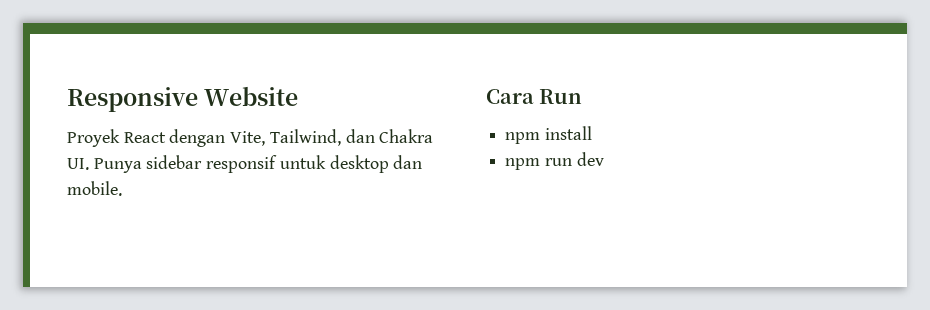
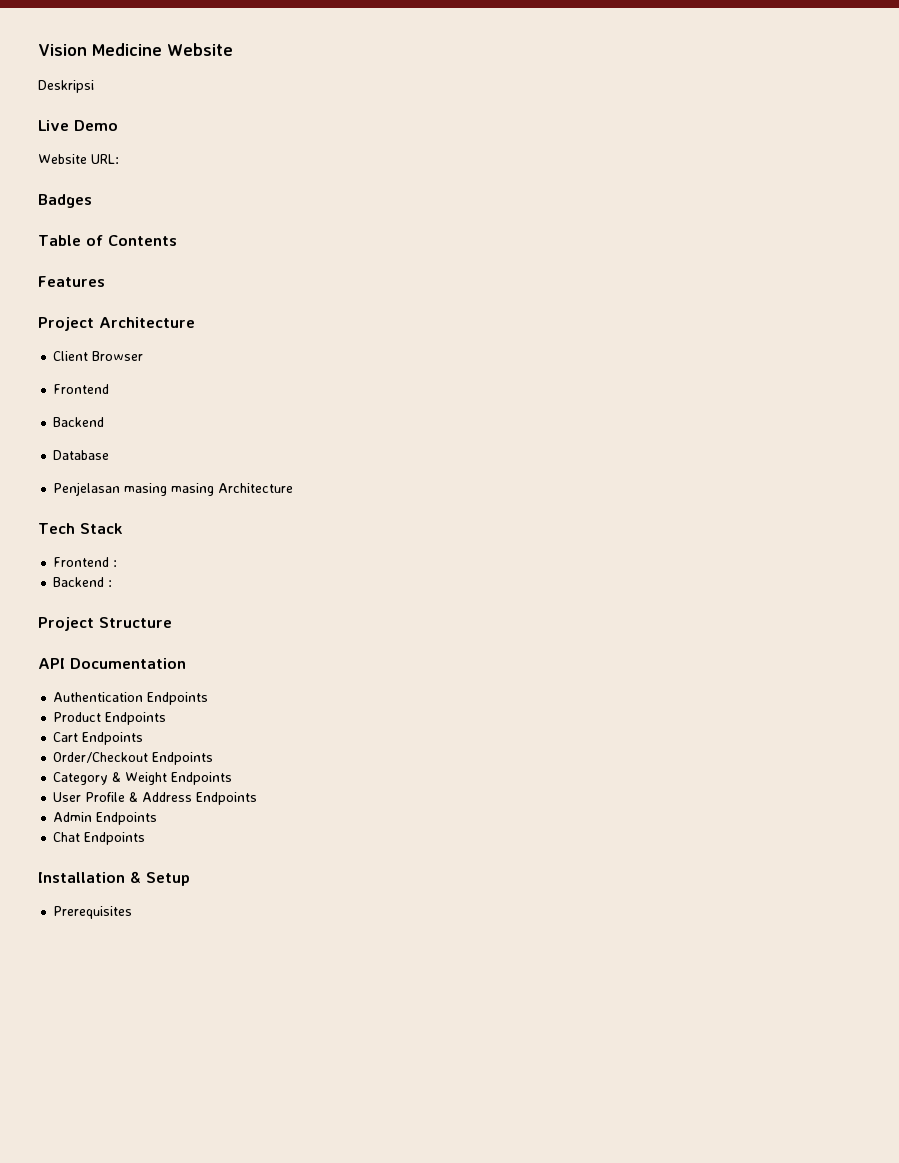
- Responsive Website
+ Vision Medicine Website
- Proyek React dengan Vite, Tailwind, dan Chakra UI. Punya sidebar responsif untuk desktop dan mobile.
- Cara Run
- npm install
- npm run dev
+ Deskripsi
+ Live Demo
+ Website URL:
+ Badges
+ Table of Contents
+ Features
+ Project Architecture
+ Client Browser
+ Frontend
+ Backend
+ Database
+ Penjelasan masing masing Architecture
+ Tech Stack
+ Frontend :
+ Backend :
+ Project Structure
+ API Documentation
+ Authentication Endpoints
+ Product Endpoints
+ Cart Endpoints
+ Order/Checkout Endpoints
+ Category & Weight Endpoints
+ User Profile & Address Endpoints
+ Admin Endpoints
+ Chat Endpoints
+ Installation & Setup
+ Prerequisites

